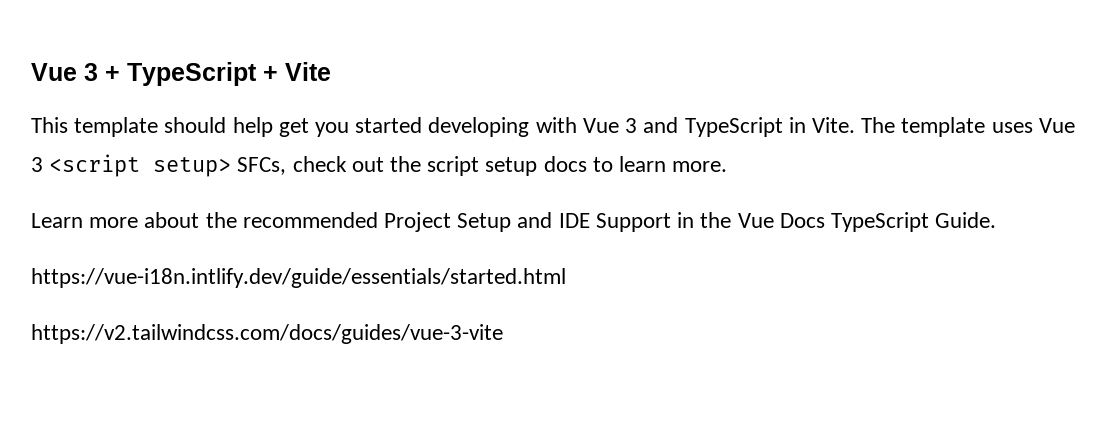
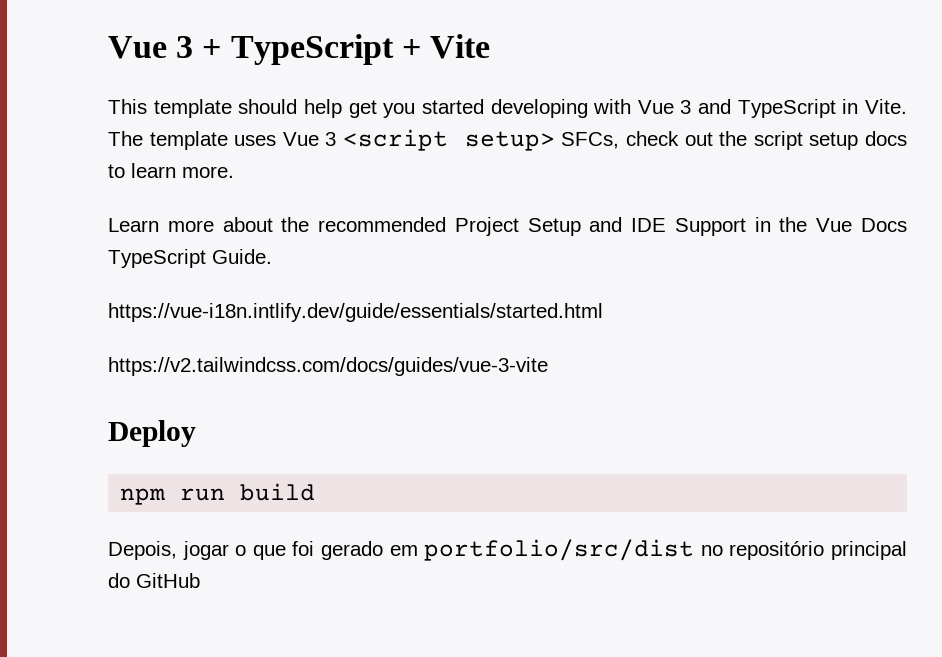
+ Deploy
+ npm run build
+ Depois, jogar o que foi gerado em portfolio/src/dist no repositório principal do GitHub

